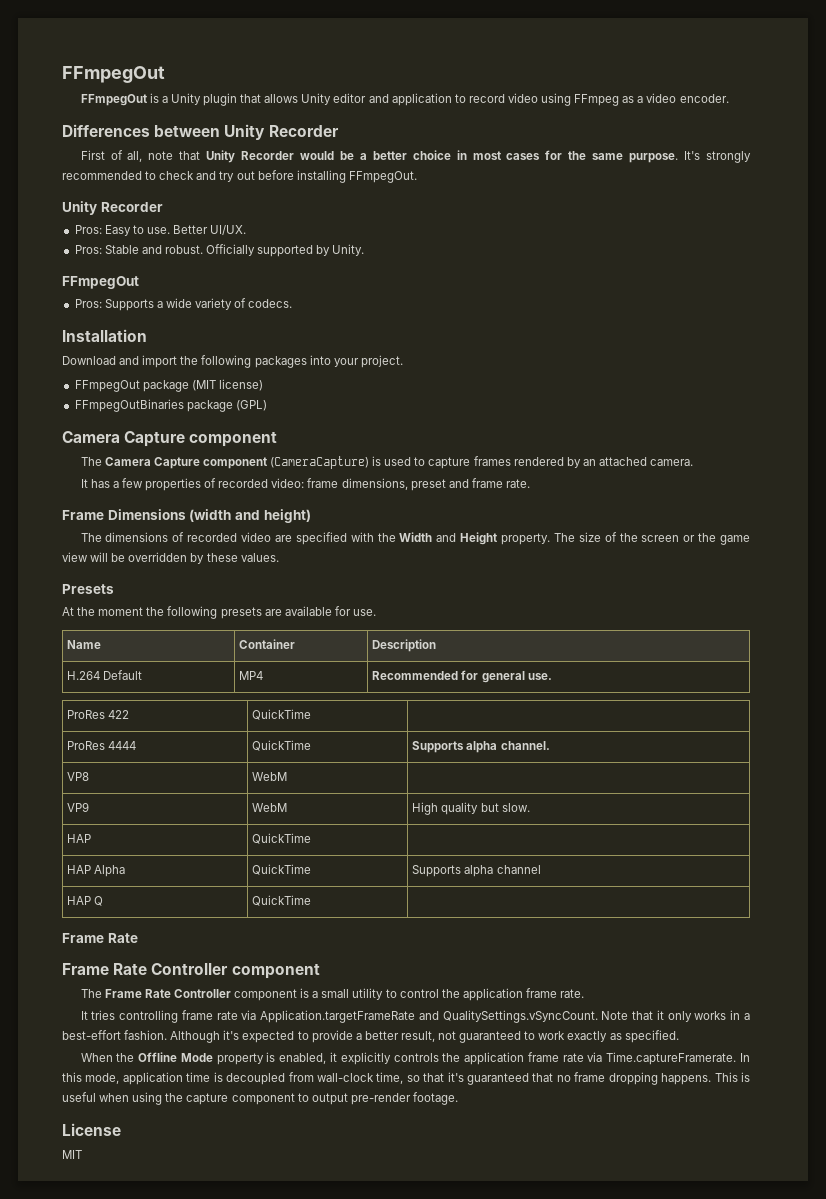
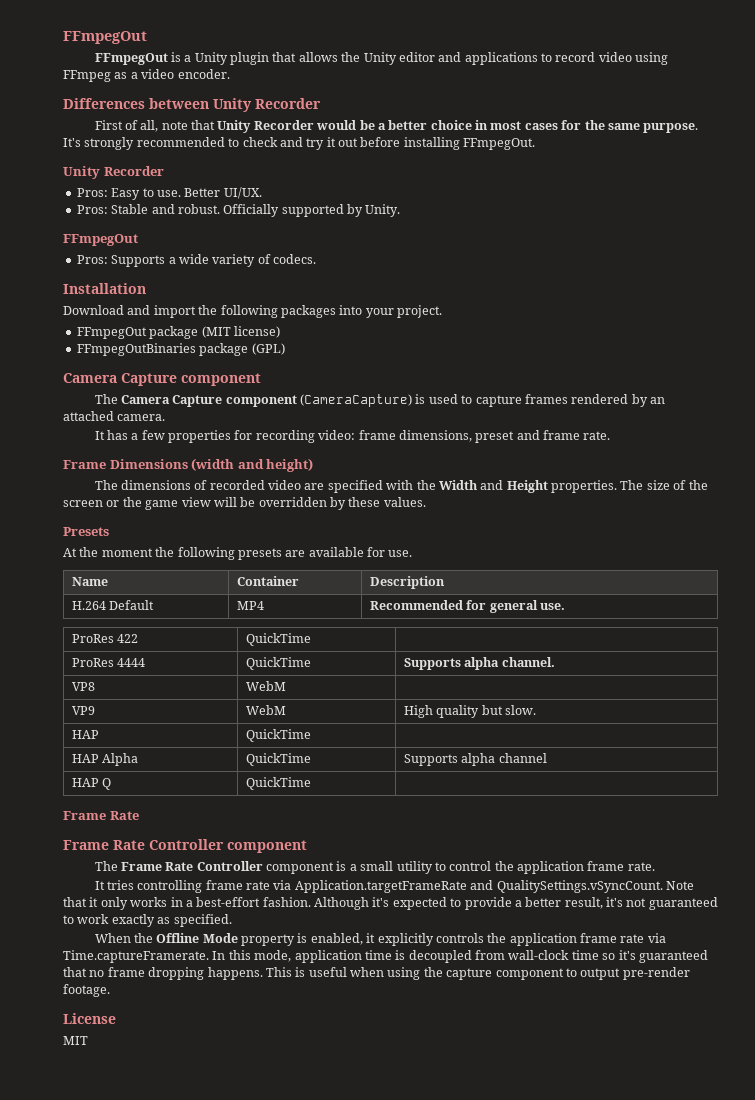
- FFmpegOut is a Unity plugin that allows Unity editor and application to record video using FFmpeg as a video encoder.
+ FFmpegOut is a Unity plugin that allows the Unity editor and applications to record video using FFmpeg as a video encoder.
- It's strongly recommended to check and try out before installing FFmpegOut.
+ It's strongly recommended to check and try it out before installing FFmpegOut.
- It has a few properties of recorded video: frame dimensions, preset and frame rate.
+ It has a few properties for recording video: frame dimensions, preset and frame rate.
- The dimensions of recorded video are specified with the Width and Height property.
+ The dimensions of recorded video are specified with the Width and Height properties.
- Although it's expected to provide a better result, not guaranteed to work exactly as specified.
+ Although it's expected to provide a better result, it's not guaranteed to work exactly as specified.
- When the Offline Mode property is enabled, it explicitly controls the application frame rate via Time.captureFramerate. In this mode, application time is decoupled from wall-clock time, so that it's guaranteed that no frame dropping happens.
+ When the Offline Mode property is enabled, it explicitly controls the application frame rate via Time.captureFramerate. In this mode, application time is decoupled from wall-clock time so it's guaranteed that no frame dropping happens.

